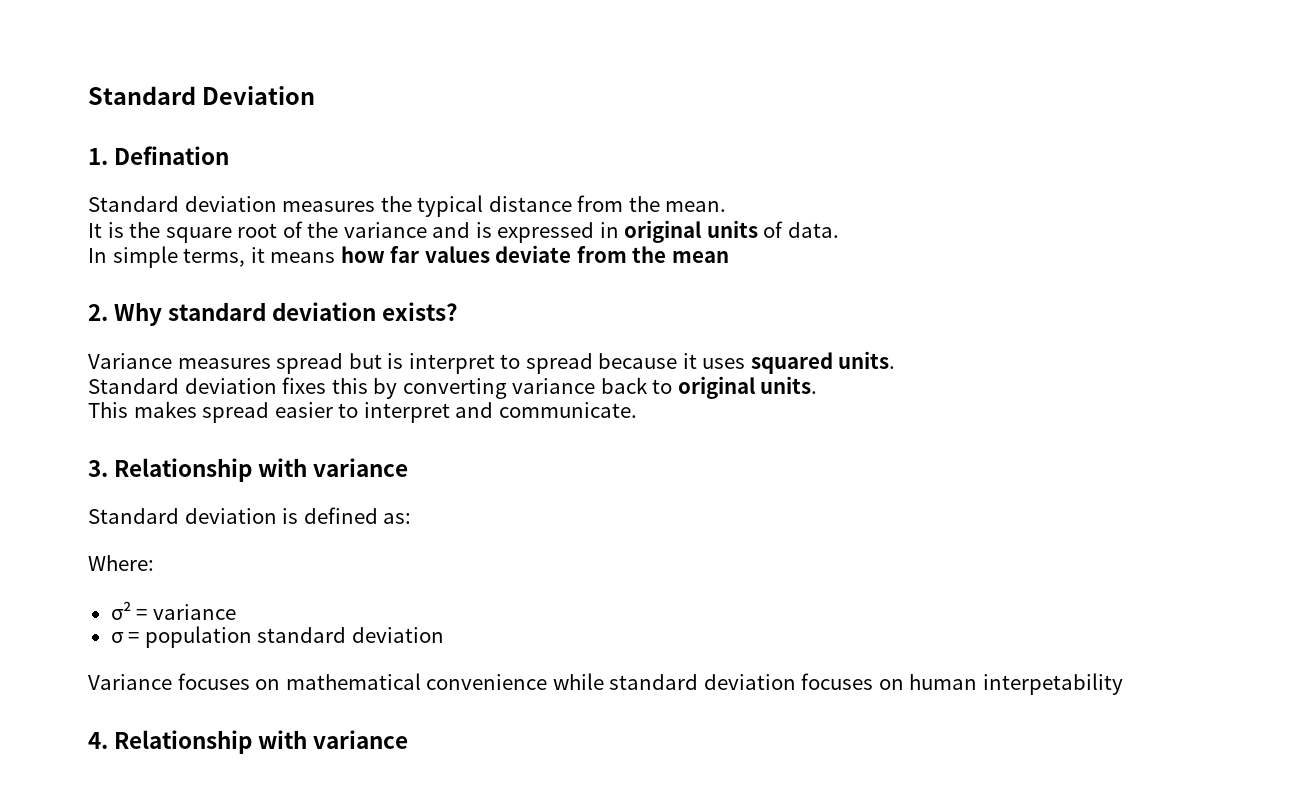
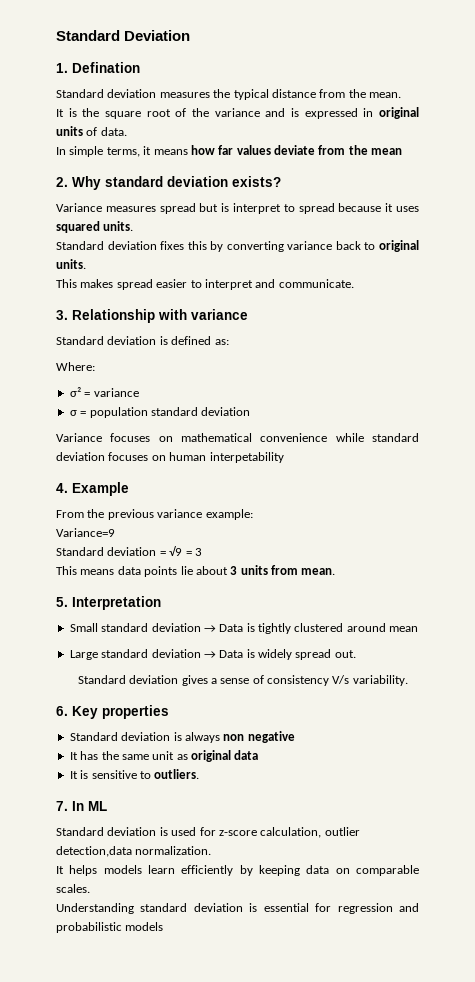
- 4. Relationship with variance
+ 4. Example
+ From the previous variance example:
+ Variance=9
+ Standard deviation = √9 = 3
+ This means data points lie about 3 units from mean.
+ 5. Interpretation
+ Small standard deviation → Data is tightly clustered around mean
+ Large standard deviation → Data is widely spread out.
+ Standard deviation gives a sense of consistency V/s variability.
+ 6. Key properties
+ Standard deviation is always non negative
+ It has the same unit as original data
+ It is sensitive to outliers.
+ 7. In ML
+ Standard deviation is used for z-score calculation, outlier detection,data normalization.
+ It helps models learn efficiently by keeping data on comparable scales.
+ Understanding standard deviation is essential for regression and probabilistic models

